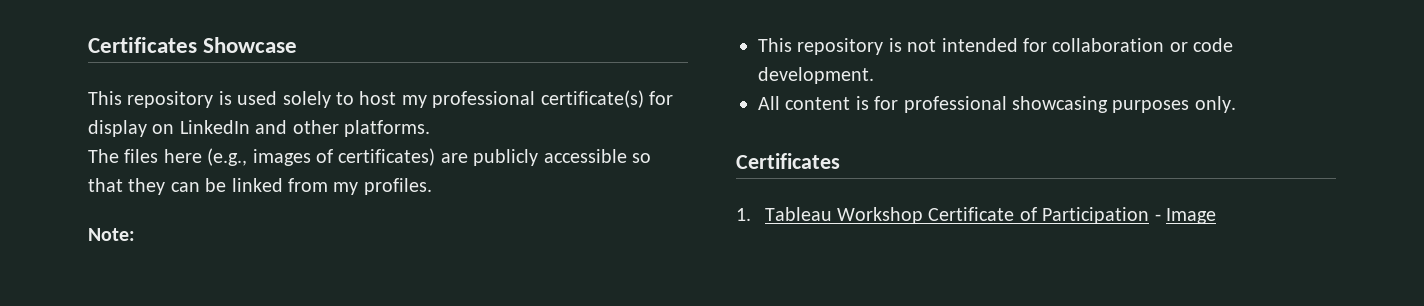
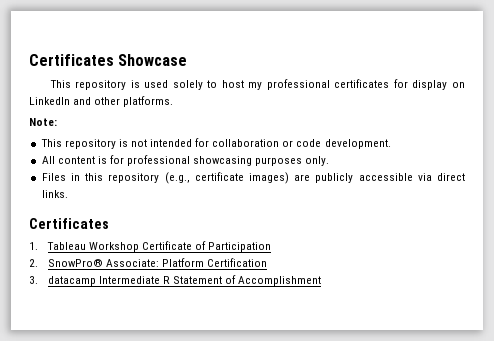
- This repository is used solely to host my professional certificate(s) for display on LinkedIn and other platforms.
+ This repository is used solely to host my professional certificates for display on LinkedIn and other platforms.
- The files here (e.g., images of certificates) are publicly accessible so that they can be linked from my profiles.
+ Files in this repository (e.g., certificate images) are publicly accessible via direct links.
- 1. Tableau Workshop Certificate of Participation - Image
+ 1. Tableau Workshop Certificate of Participation
+ 2. SnowPro® Associate: Platform Certification
+ 3. datacamp Intermediate R Statement of Accomplishment

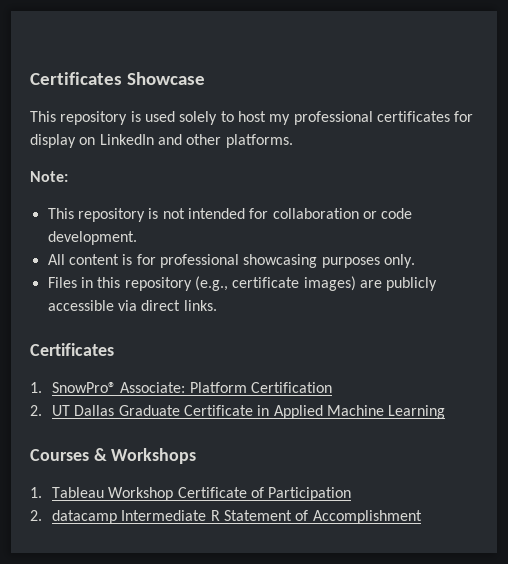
+ 1. SnowPro® Associate: Platform Certification
+ 2. UT Dallas Graduate Certificate in Applied Machine Learning
+ Courses & Workshops
- 2. SnowPro® Associate: Platform Certification
- 3. datacamp Intermediate R Statement of Accomplishment
+ 2. datacamp Intermediate R Statement of Accomplishment

